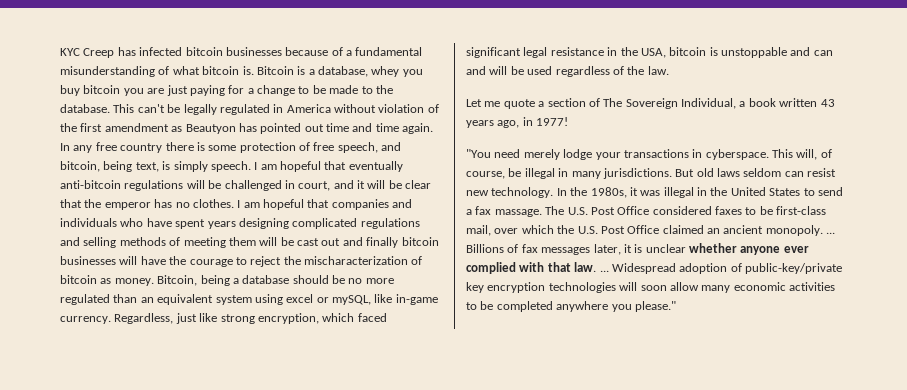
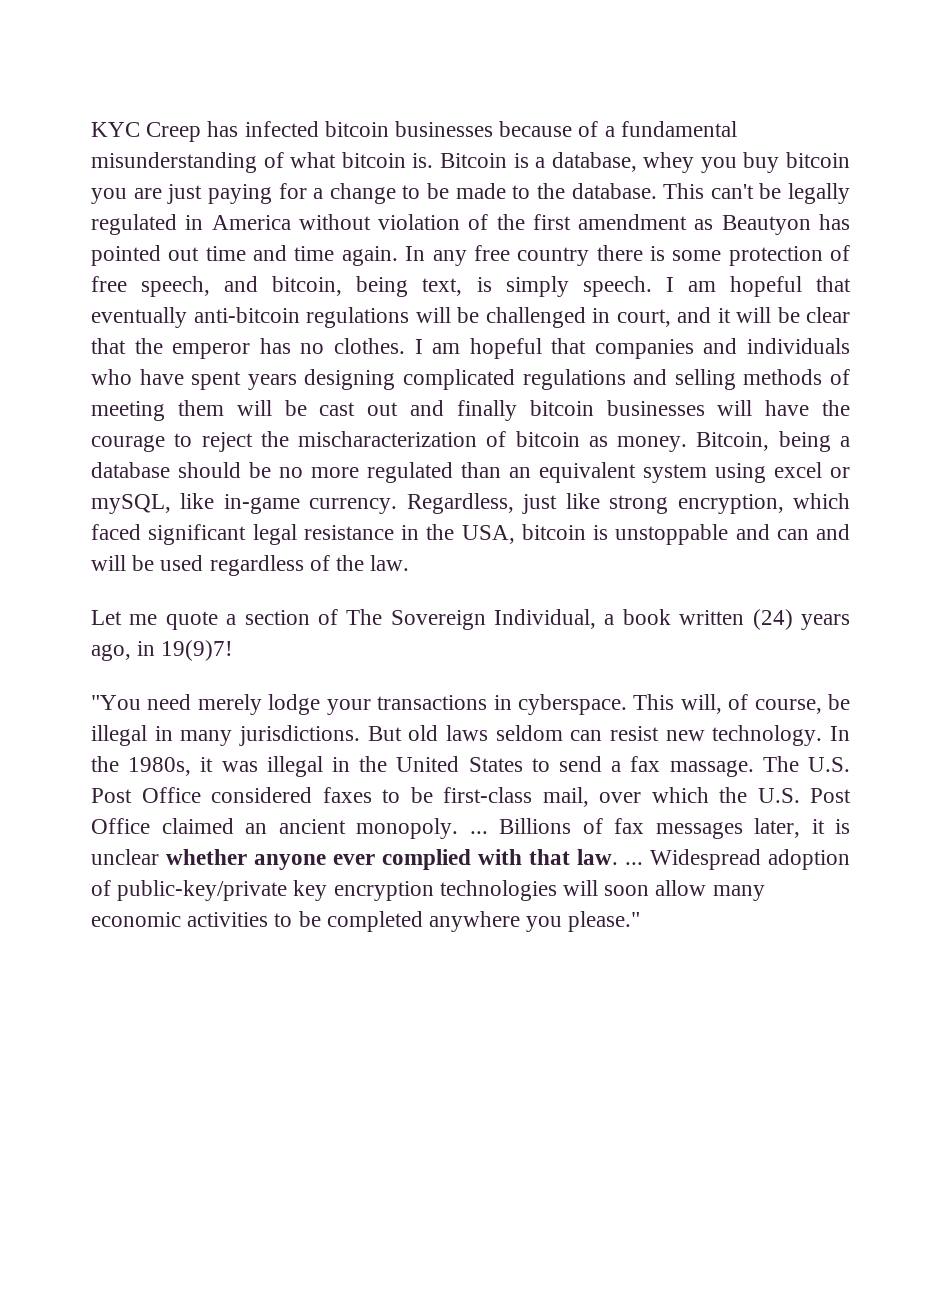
- Let me quote a section of The Sovereign Individual, a book written 43 years ago, in 1977!
+ Let me quote a section of The Sovereign Individual, a book written (24) years ago, in 19(9)7!

